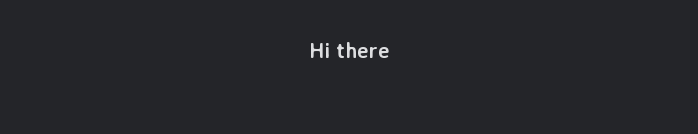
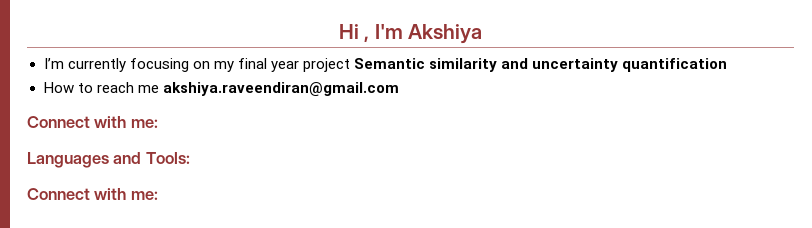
- Hi there
+ Hi , I'm Akshiya
+ I’m currently focusing on my final year project Semantic similarity and uncertainty quantification
+ How to reach me akshiya.raveendiran@gmail.com
+ Connect with me:
+ Languages and Tools:
+ Connect with me:

